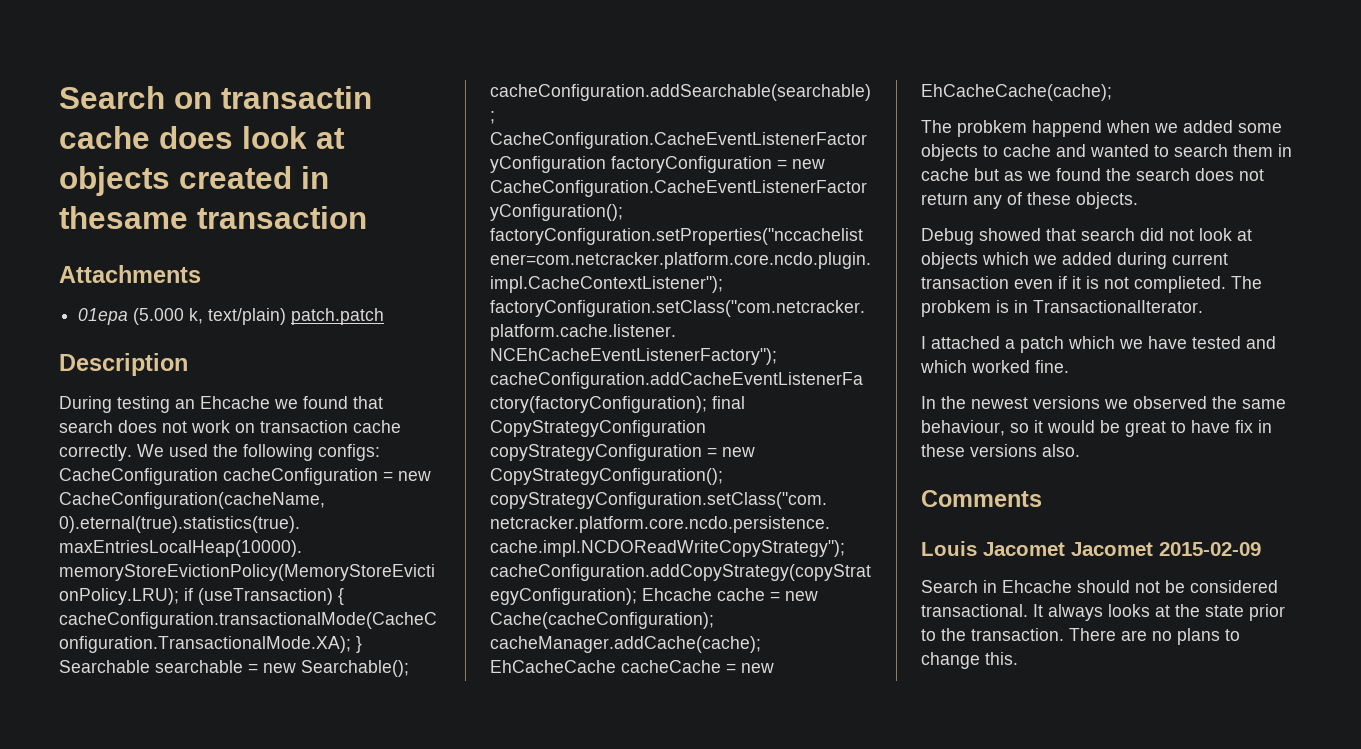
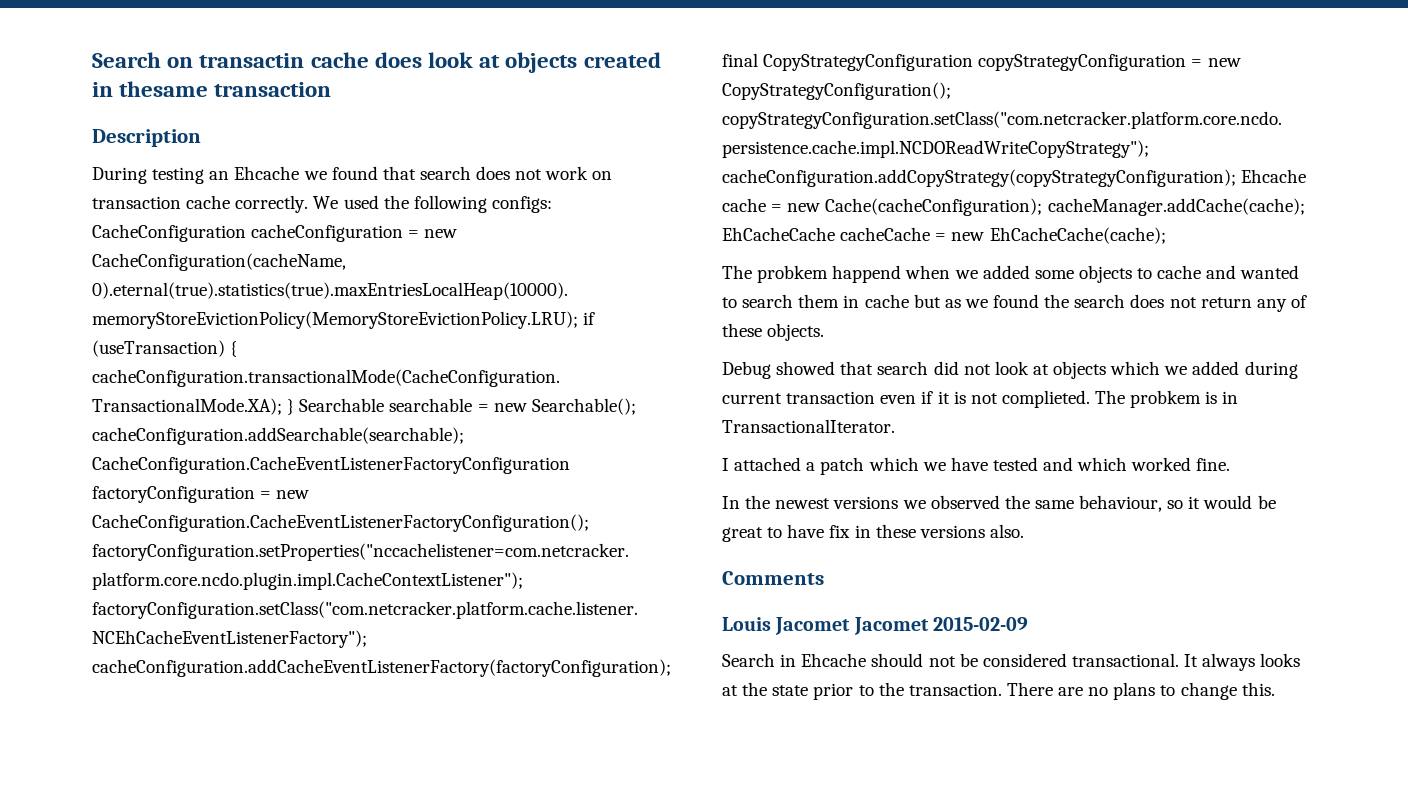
- Attachments
- 01epa (5.000 k, text/plain) patch.patch

